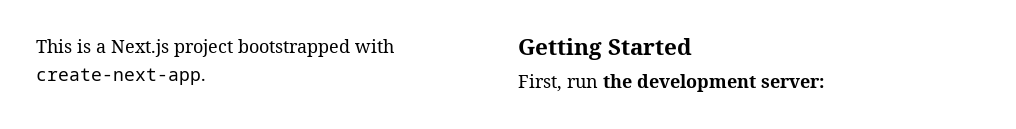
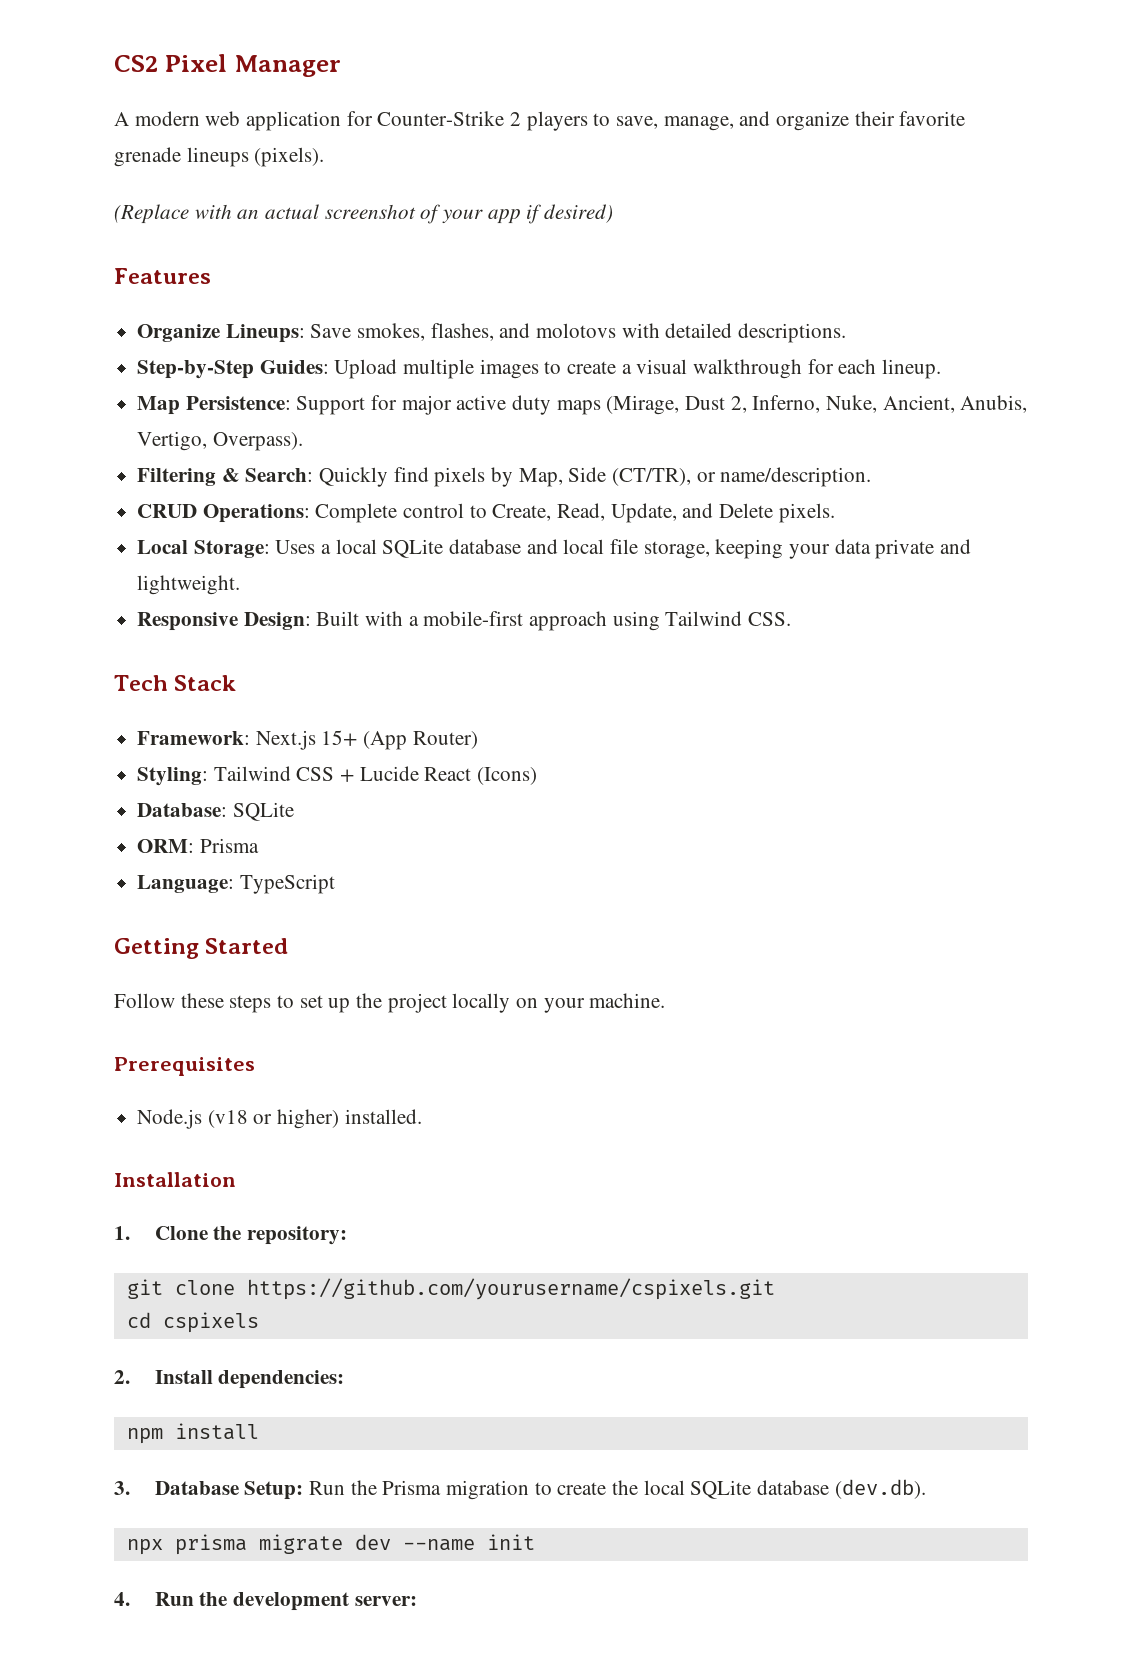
- This is a Next.js project bootstrapped with create-next-app.
+ CS2 Pixel Manager
+ A modern web application for Counter-Strike 2 players to save, manage, and organize their favorite grenade lineups (pixels).
+ (Replace with an actual screenshot of your app if desired)
+ Features
+ Organize Lineups: Save smokes, flashes, and molotovs with detailed descriptions.
+ Step-by-Step Guides: Upload multiple images to create a visual walkthrough for each lineup.
+ Map Persistence: Support for major active duty maps (Mirage, Dust 2, Inferno, Nuke, Ancient, Anubis, Vertigo, Overpass).
+ Filtering & Search: Quickly find pixels by Map, Side (CT/TR), or name/description.
+ CRUD Operations: Complete control to Create, Read, Update, and Delete pixels.
+ Local Storage: Uses a local SQLite database and local file storage, keeping your data private and lightweight.
+ Responsive Design: Built with a mobile-first approach using Tailwind CSS.
+ Tech Stack
+ Framework: Next.js 15+ (App Router)
+ Styling: Tailwind CSS + Lucide React (Icons)
+ Database: SQLite
+ ORM: Prisma
+ Language: TypeScript
  Getting Started
- First, run the development server:
+ Follow these steps to set up the project locally on your machine.
+ Prerequisites
+ Node.js (v18 or higher) installed.
+ Installation
+ 1. Clone the repository:
+ git clone https://github.com/yourusername/cspixels.git
+ cd cspixels
+ 2. Install dependencies:
+ npm install
+ 3. Database Setup: Run the Prisma migration to create the local SQLite database (dev.db).
+ npx prisma migrate dev --name init
+ 4. Run the development server:

